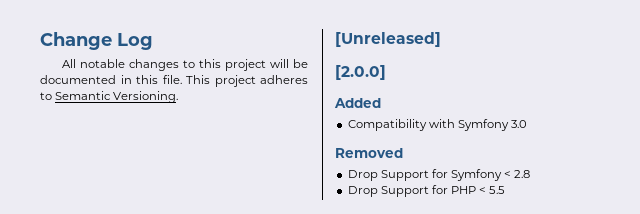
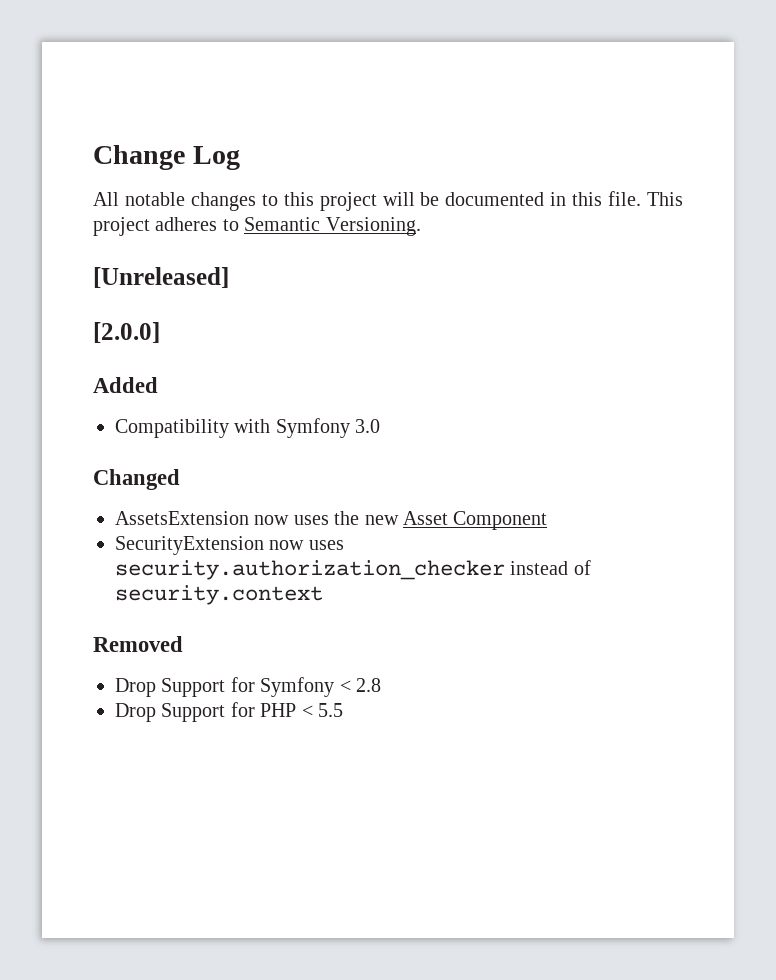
+ Changed
+ AssetsExtension now uses the new Asset Component
+ SecurityExtension now uses security.authorization_checker instead of security.context

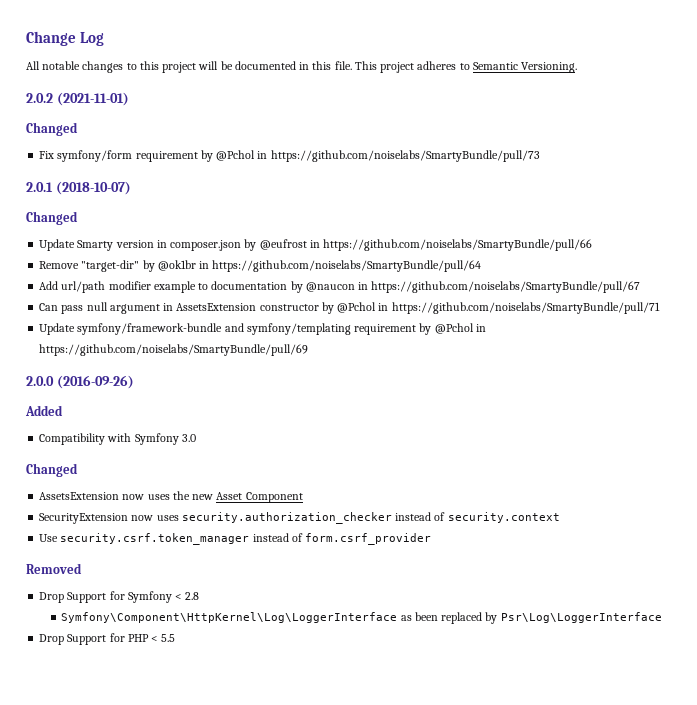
- [Unreleased]
- [2.0.0]
+ 2.0.2 (2021-11-01)
+ Changed
+ Fix symfony/form requirement by @Pchol in https://github.com/noiselabs/SmartyBundle/pull/73
+ 2.0.1 (2018-10-07)
+ Changed
+ Update Smarty version in composer.json by @eufrost in https://github.com/noiselabs/SmartyBundle/pull/66
+ Remove "target-dir" by @ok1br in https://github.com/noiselabs/SmartyBundle/pull/64
+ Add url/path modifier example to documentation by @naucon in https://github.com/noiselabs/SmartyBundle/pull/67
+ Can pass null argument in AssetsExtension constructor by @Pchol in https://github.com/noiselabs/SmartyBundle/pull/71
+ Update symfony/framework-bundle and symfony/templating requirement by @Pchol in https://github.com/noiselabs/SmartyBundle/pull/69
+ 2.0.0 (2016-09-26)
+ Use security.csrf.token_manager instead of form.csrf_provider
+ Symfony\Component\HttpKernel\Log\LoggerInterface as been replaced by Psr\Log\LoggerInterface

